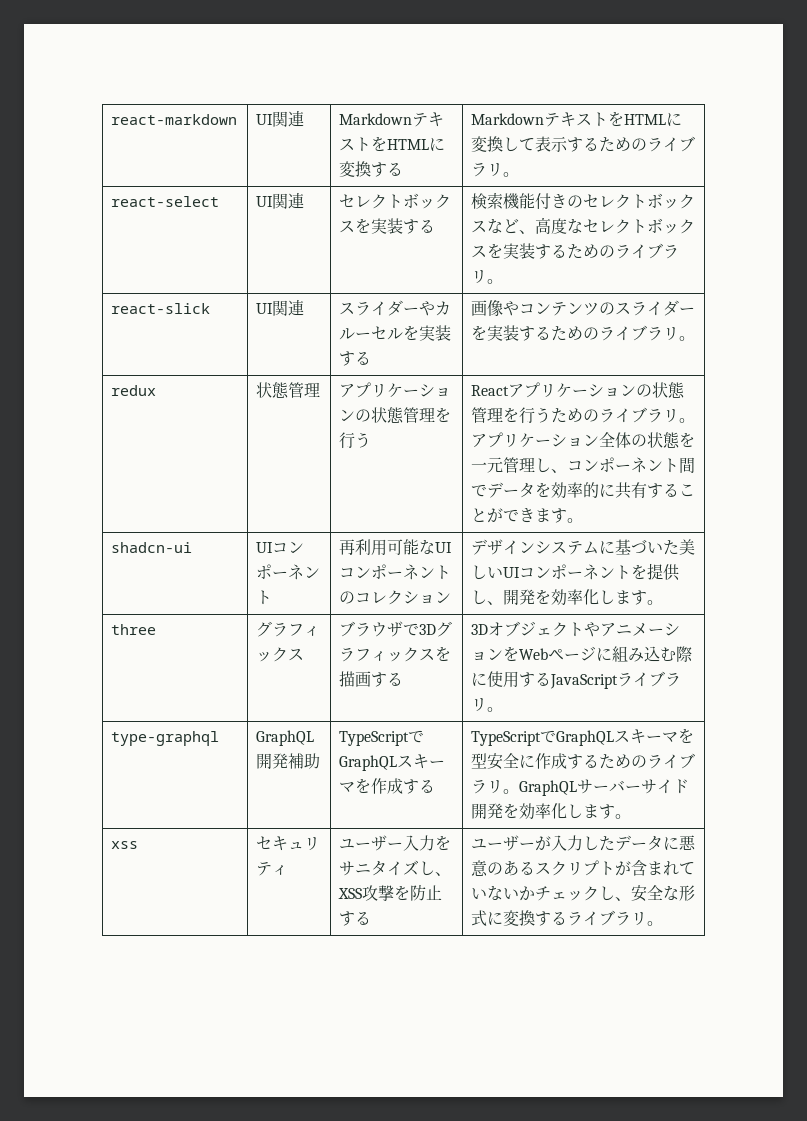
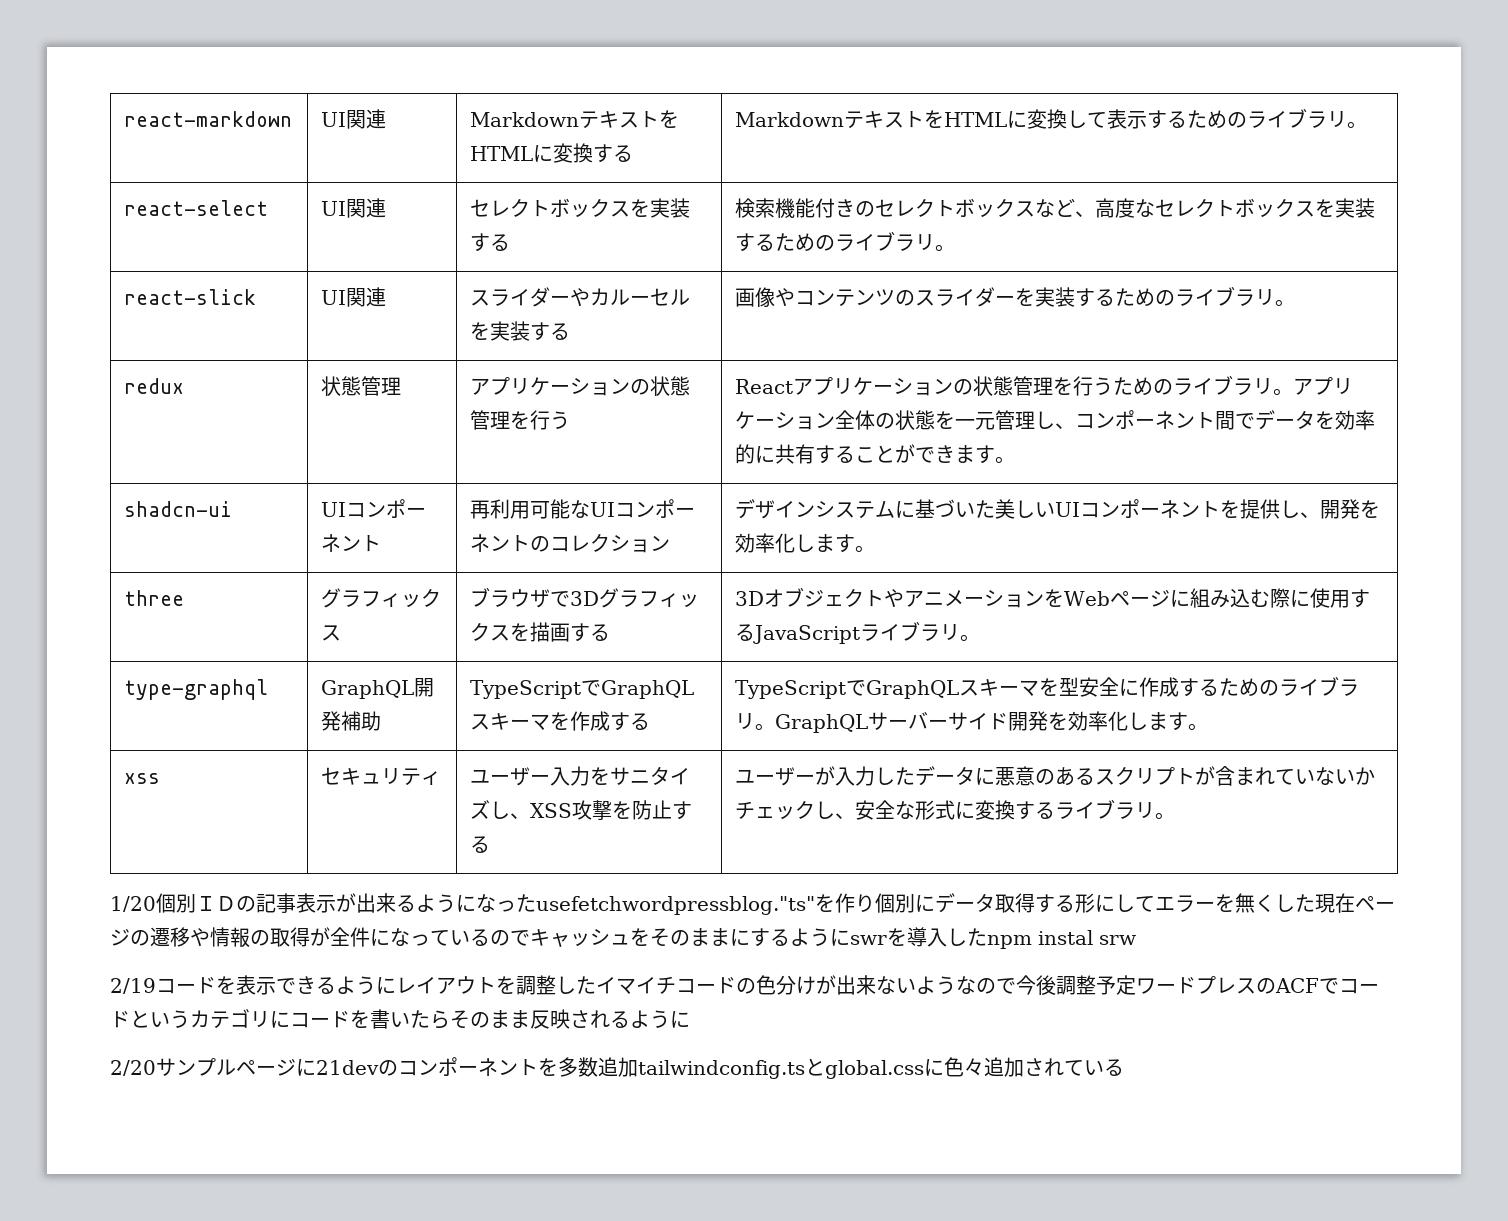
+ 1/20個別ＩＤの記事表示が出来るようになったusefetchwordpressblog."ts"を作り個別にデータ取得する形にしてエラーを無くした現在ページの遷移や情報の取得が全件になっているのでキャッシュをそのままにするようにswrを導入したnpm instal srw
+ 2/19コードを表示できるようにレイアウトを調整したイマイチコードの色分けが出来ないようなので今後調整予定ワードプレスのACFでコードというカテゴリにコードを書いたらそのまま反映されるように
+ 2/20サンプルページに21devのコンポーネントを多数追加tailwindconfig.tsとglobal.cssに色々追加されている

